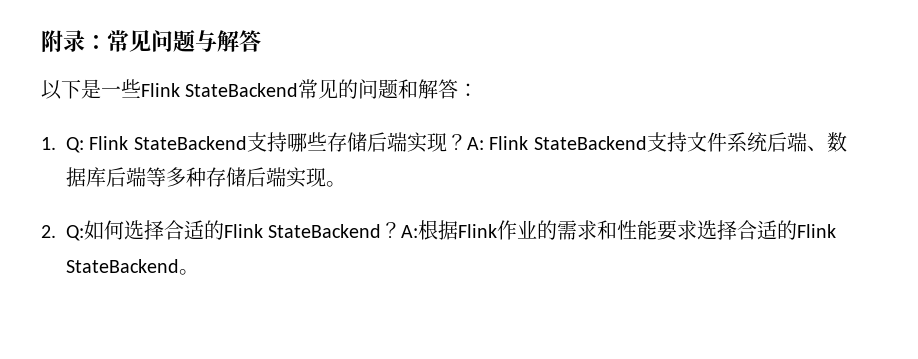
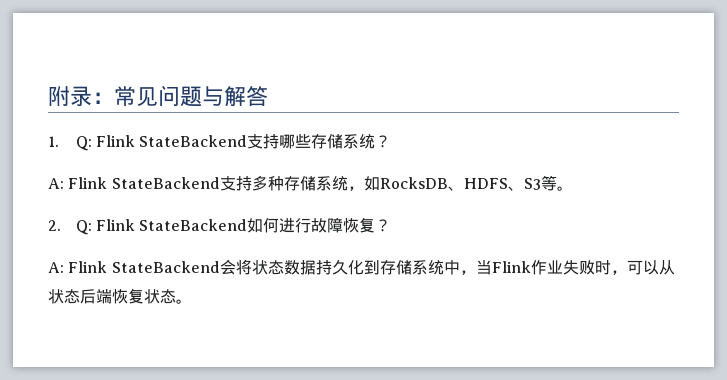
- 以下是一些Flink StateBackend常见的问题和解答：
- 1. Q: Flink StateBackend支持哪些存储后端实现？A: Flink StateBackend支持文件系统后端、数据库后端等多种存储后端实现。
- 2. Q:如何选择合适的Flink StateBackend？A:根据Flink作业的需求和性能要求选择合适的Flink StateBackend。
+ 1. Q: Flink StateBackend支持哪些存储系统？
+ A: Flink StateBackend支持多种存储系统，如RocksDB、HDFS、S3等。
+ 2. Q: Flink StateBackend如何进行故障恢复？
+ A: Flink StateBackend会将状态数据持久化到存储系统中，当Flink作业失败时，可以从状态后端恢复状态。

